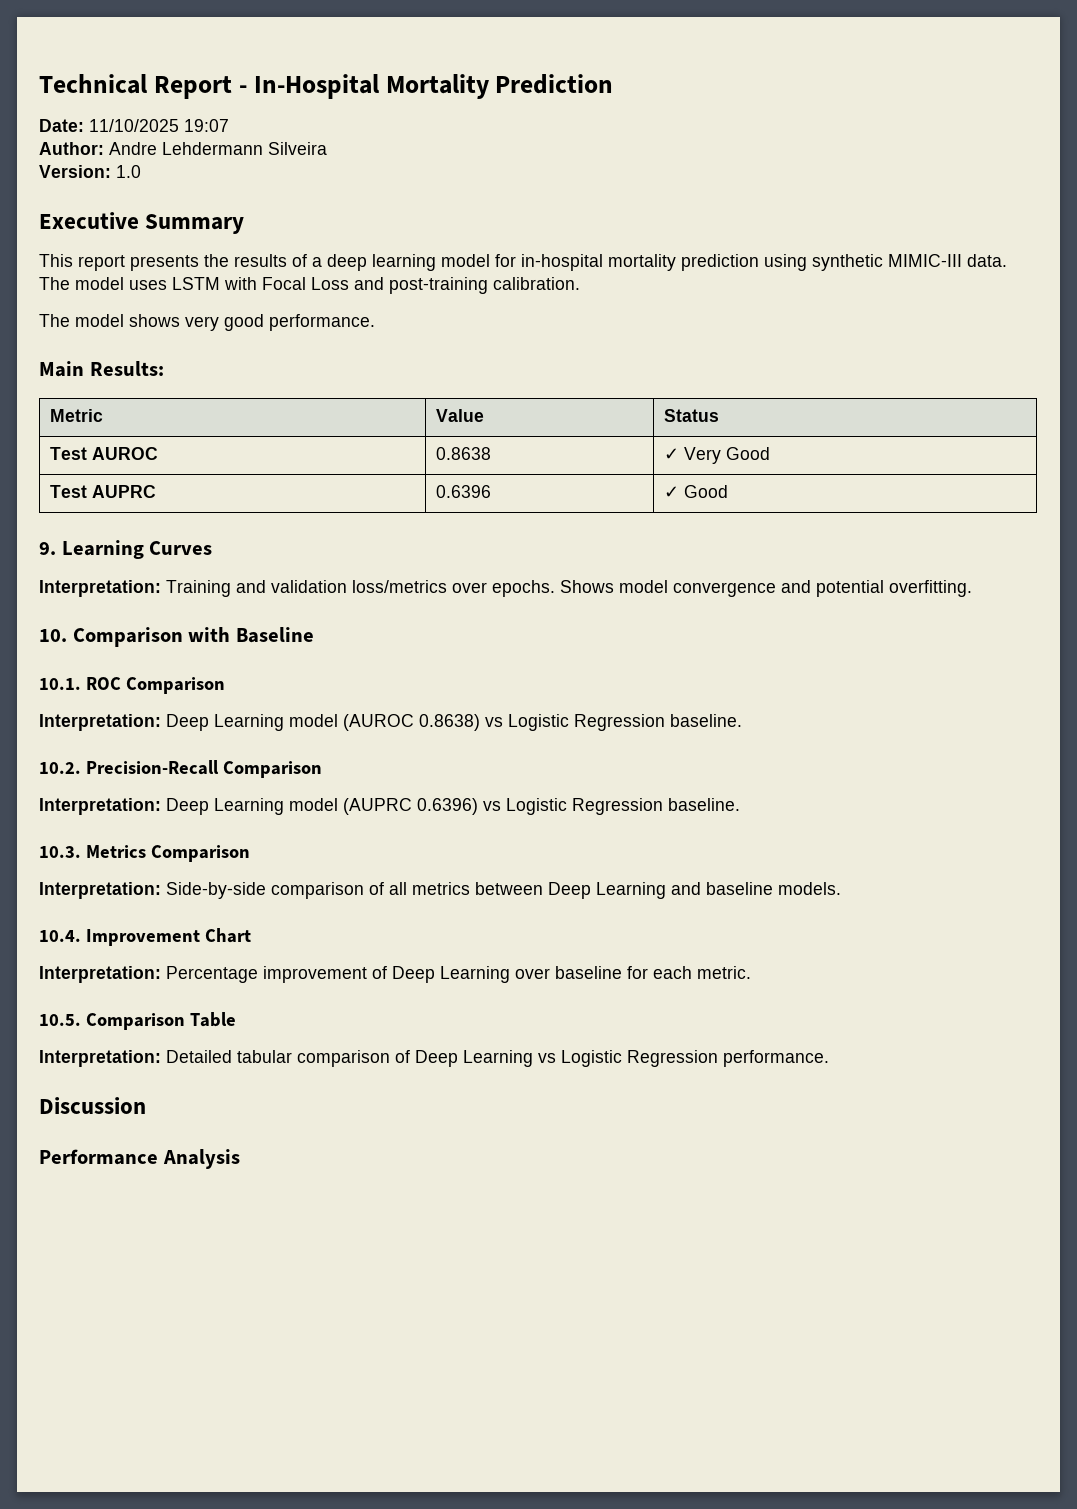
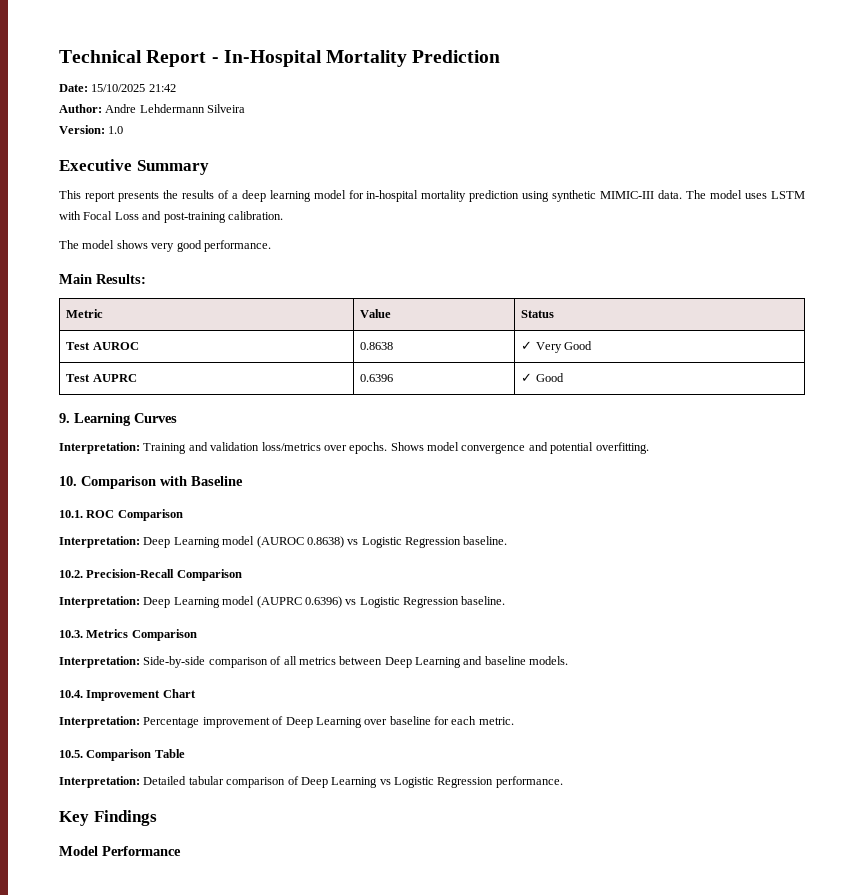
- Date: 11/10/2025 19:07
+ Date: 15/10/2025 21:42
- Discussion
- Performance Analysis
+ Key Findings
+ Model Performance

